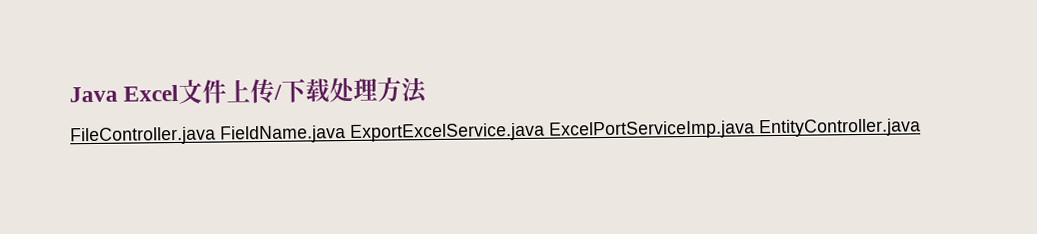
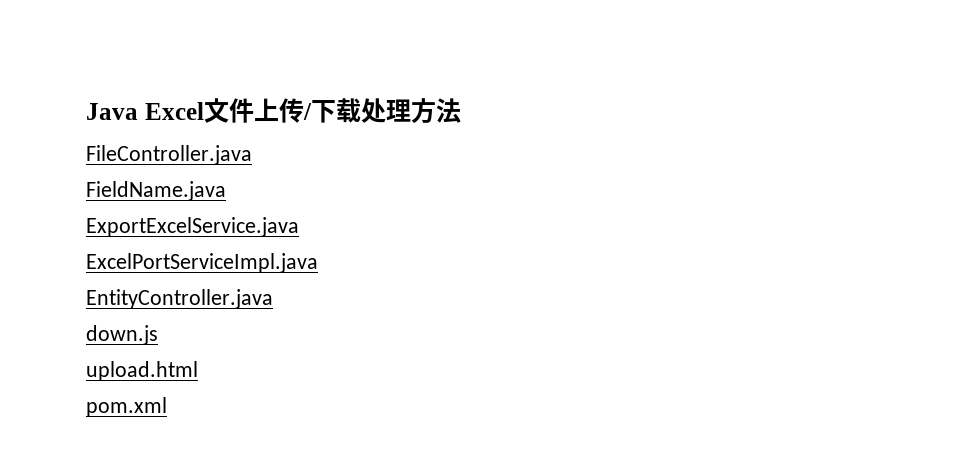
- FileController.java FieldName.java ExportExcelService.java ExcelPortServiceImp.java EntityController.java
+ FileController.java
+ FieldName.java
+ ExportExcelService.java
+ ExcelPortServiceImpl.java
+ EntityController.java
+ down.js
+ upload.html
+ pom.xml

